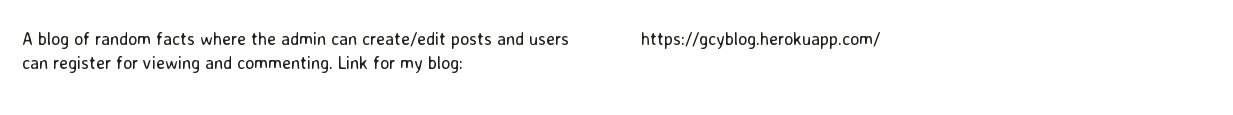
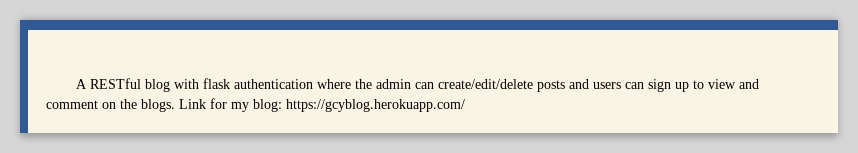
- A blog of random facts where the admin can create/edit posts and users can register for viewing and commenting.
+ A RESTful blog with flask authentication where the admin can create/edit/delete posts and users can sign up to view and comment on the blogs.

